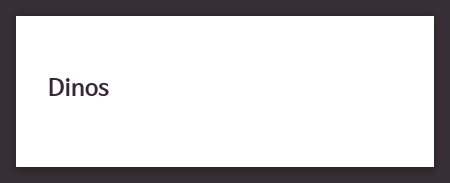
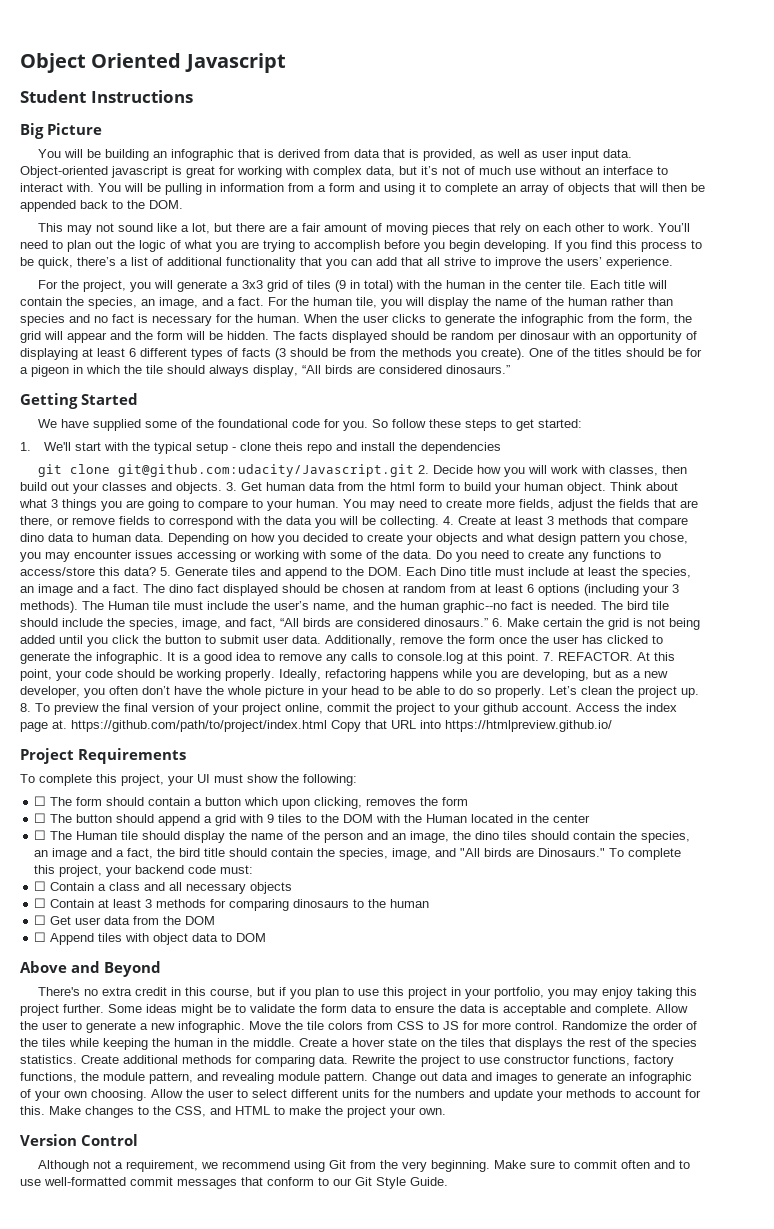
- Dinos
+ Object Oriented Javascript
+ Student Instructions
+ Big Picture
+ You will be building an infographic that is derived from data that is provided, as well as user input data. Object-oriented javascript is great for working with complex data, but it’s not of much use without an interface to interact with. You will be pulling in information from a form and using it to complete an array of objects that will then be appended back to the DOM.
+ This may not sound like a lot, but there are a fair amount of moving pieces that rely on each other to work. You’ll need to plan out the logic of what you are trying to accomplish before you begin developing. If you find this process to be quick, there’s a list of additional functionality that you can add that all strive to improve the users’ experience.
+ For the project, you will generate a 3x3 grid of tiles (9 in total) with the human in the center tile. Each title will contain the species, an image, and a fact. For the human tile, you will display the name of the human rather than species and no fact is necessary for the human. When the user clicks to generate the infographic from the form, the grid will appear and the form will be hidden. The facts displayed should be random per dinosaur with an opportunity of displaying at least 6 different types of facts (3 should be from the methods you create). One of the titles should be for a pigeon in which the tile should always display, “All birds are considered dinosaurs.”
+ Getting Started
+ We have supplied some of the foundational code for you. So follow these steps to get started:
+ 1. We'll start with the typical setup - clone theis repo and install the dependencies
+ git clone git@github.com:udacity/Javascript.git 2. Decide how you will work with classes, then build out your classes and objects. 3. Get human data from the html form to build your human object. Think about what 3 things you are going to compare to your human. You may need to create more fields, adjust the fields that are there, or remove fields to correspond with the data you will be collecting. 4. Create at least 3 methods that compare dino data to human data. Depending on how you decided to create your objects and what design pattern you chose, you may encounter issues accessing or working with some of the data. Do you need to create any functions to access/store this data? 5. Generate tiles and append to the DOM. Each Dino title must include at least the species, an image and a fact. The dino fact displayed should be chosen at random from at least 6 options (including your 3 methods). The Human tile must include the user’s name, and the human graphic--no fact is needed. The bird tile should include the species, image, and fact, “All birds are considered dinosaurs.” 6. Make certain the grid is not being added until you click the button to submit user data. Additionally, remove the form once the user has clicked to generate the infographic. It is a good idea to remove any calls to console.log at this point. 7. REFACTOR. At this point, your code should be working properly. Ideally, refactoring happens while you are developing, but as a new developer, you often don’t have the whole picture in your head to be able to do so properly. Let’s clean the project up. 8. To preview the final version of your project online, commit the project to your github account. Access the index page at. https://github.com/path/to/project/index.html Copy that URL into https://htmlpreview.github.io/
+ Project Requirements
+ To complete this project, your UI must show the following:
+ ☐ The form should contain a button which upon clicking, removes the form
+ ☐ The button should append a grid with 9 tiles to the DOM with the Human located in the center
+ ☐ The Human tile should display the name of the person and an image, the dino tiles should contain the species, an image and a fact, the bird title should contain the species, image, and "All birds are Dinosaurs." To complete this project, your backend code must:
+ ☐ Contain a class and all necessary objects
+ ☐ Contain at least 3 methods for comparing dinosaurs to the human
+ ☐ Get user data from the DOM
+ ☐ Append tiles with object data to DOM
+ Above and Beyond
+ There's no extra credit in this course, but if you plan to use this project in your portfolio, you may enjoy taking this project further. Some ideas might be to validate the form data to ensure the data is acceptable and complete. Allow the user to generate a new infographic. Move the tile colors from CSS to JS for more control. Randomize the order of the tiles while keeping the human in the middle. Create a hover state on the tiles that displays the rest of the species statistics. Create additional methods for comparing data. Rewrite the project to use constructor functions, factory functions, the module pattern, and revealing module pattern. Change out data and images to generate an infographic of your own choosing. Allow the user to select different units for the numbers and update your methods to account for this. Make changes to the CSS, and HTML to make the project your own.
+ Version Control
+ Although not a requirement, we recommend using Git from the very beginning. Make sure to commit often and to use well-formatted commit messages that conform to our Git Style Guide.

